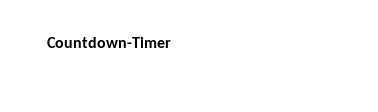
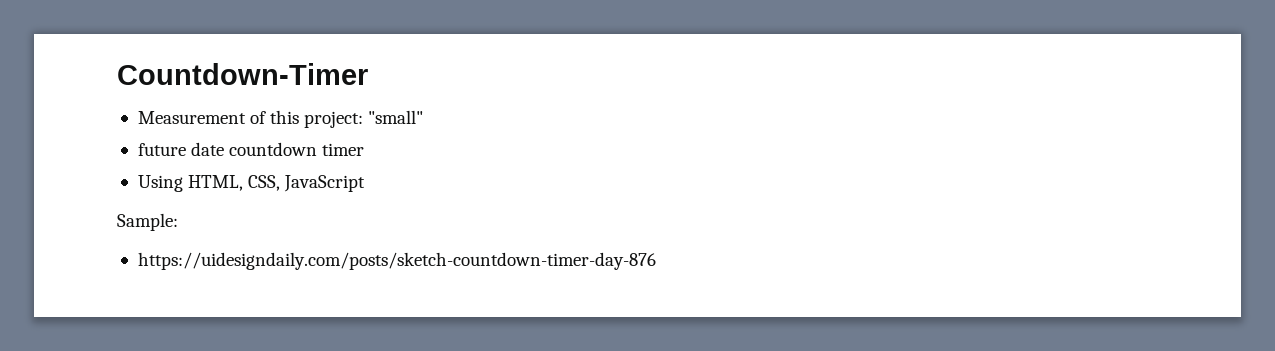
+ Measurement of this project: "small"
+ future date countdown timer
+ Using HTML, CSS, JavaScript
+ Sample:
+ https://uidesigndaily.com/posts/sketch-countdown-timer-day-876

